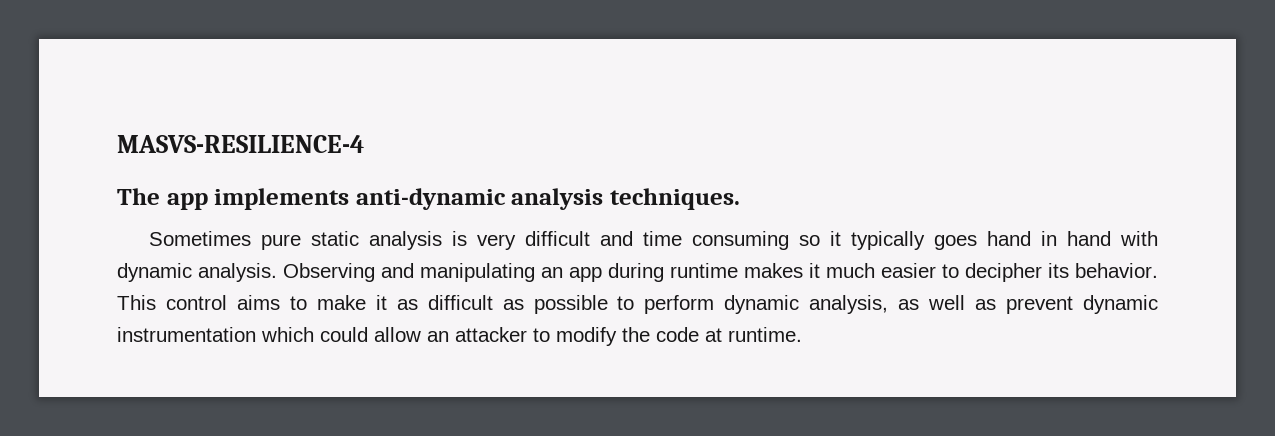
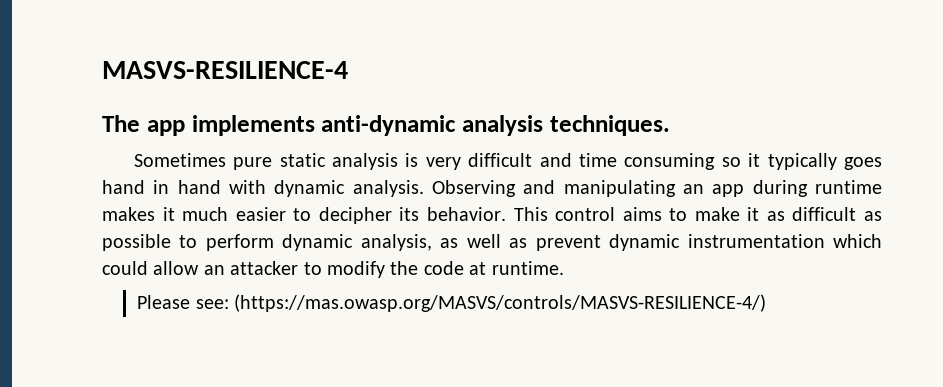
+ Please see: (https://mas.owasp.org/MASVS/controls/MASVS-RESILIENCE-4/)

